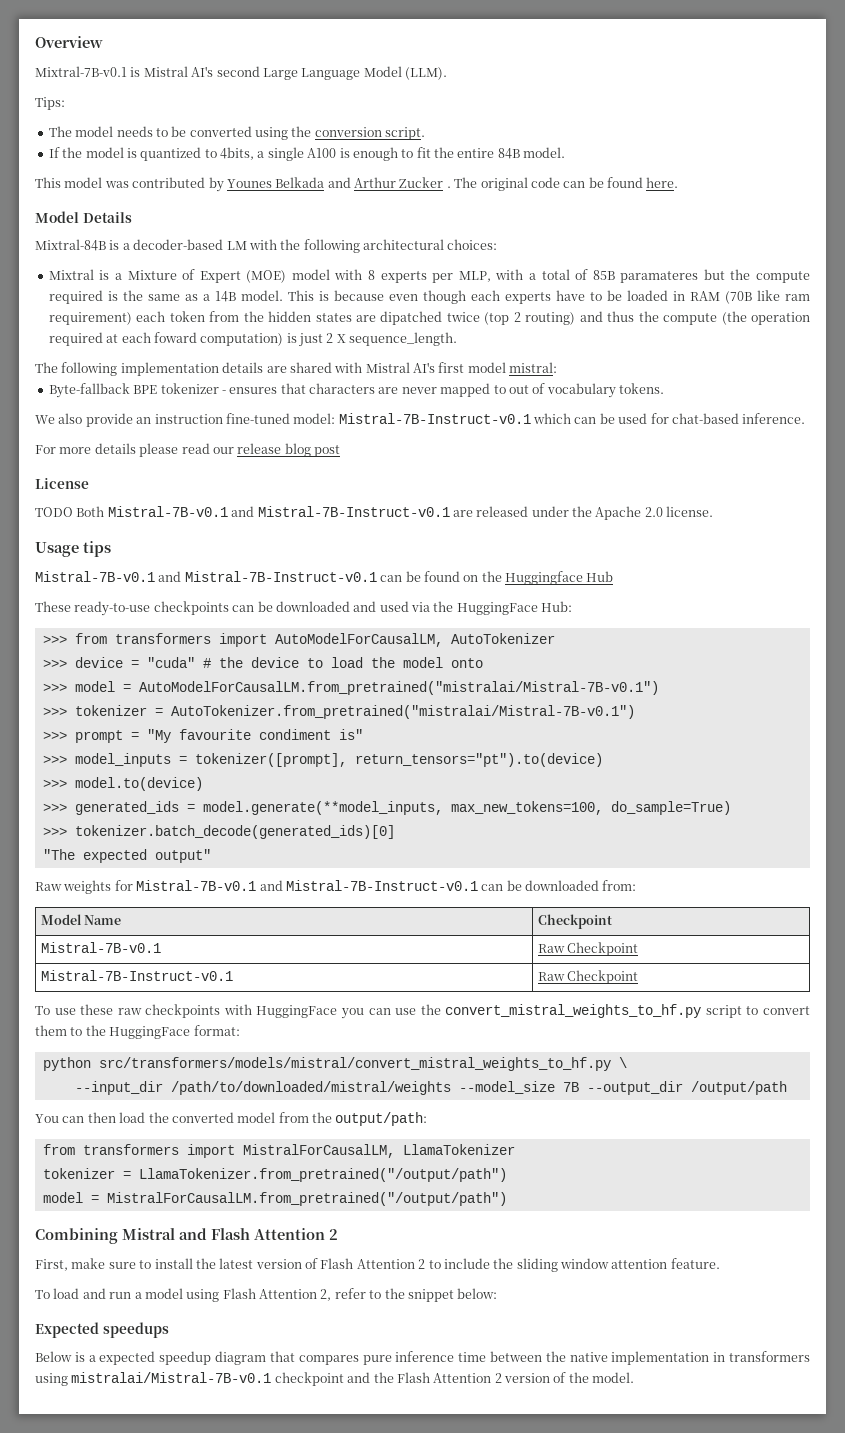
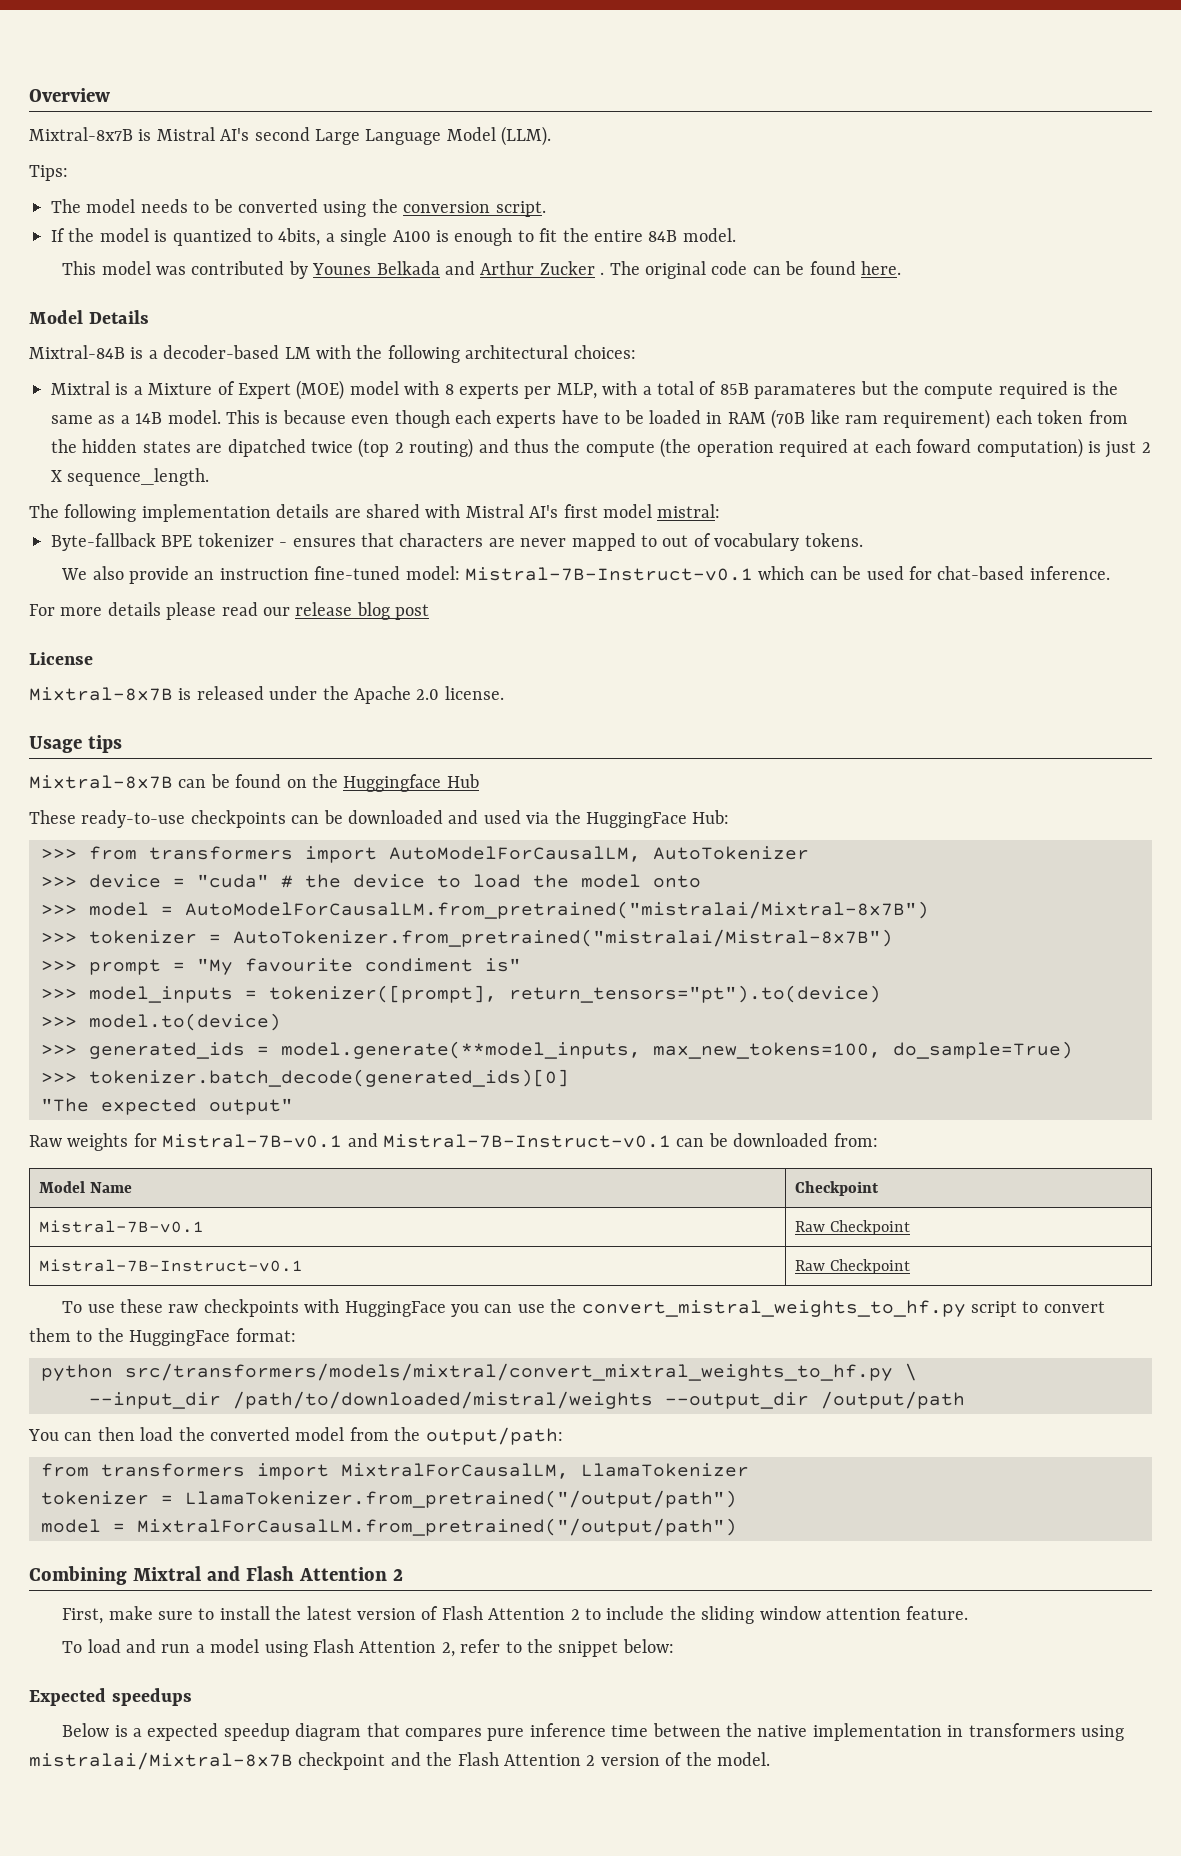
- Mixtral-7B-v0.1 is Mistral AI's second Large Language Model (LLM).
+ Mixtral-8x7B is Mistral AI's second Large Language Model (LLM).
- TODO Both Mistral-7B-v0.1 and Mistral-7B-Instruct-v0.1 are released under the Apache 2.0 license.
+ Mixtral-8x7B is released under the Apache 2.0 license.
- Mistral-7B-v0.1 and Mistral-7B-Instruct-v0.1 can be found on the Huggingface Hub
+ Mixtral-8x7B can be found on the Huggingface Hub
- >>> model = AutoModelForCausalLM.from_pretrained("mistralai/Mistral-7B-v0.1")
+ >>> model = AutoModelForCausalLM.from_pretrained("mistralai/Mixtral-8x7B")
- >>> tokenizer = AutoTokenizer.from_pretrained("mistralai/Mistral-7B-v0.1")
+ >>> tokenizer = AutoTokenizer.from_pretrained("mistralai/Mistral-8x7B")
- python src/transformers/models/mistral/convert_mistral_weights_to_hf.py \
+ python src/transformers/models/mixtral/convert_mixtral_weights_to_hf.py \
- --input_dir /path/to/downloaded/mistral/weights --model_size 7B --output_dir /output/path
+ --input_dir /path/to/downloaded/mistral/weights --output_dir /output/path
- from transformers import MistralForCausalLM, LlamaTokenizer
+ from transformers import MixtralForCausalLM, LlamaTokenizer
- model = MistralForCausalLM.from_pretrained("/output/path")
+ model = MixtralForCausalLM.from_pretrained("/output/path")
- Combining Mistral and Flash Attention 2
+ Combining Mixtral and Flash Attention 2
- Below is a expected speedup diagram that compares pure inference time between the native implementation in transformers using mistralai/Mistral-7B-v0.1 checkpoint and the Flash Attention 2 version of the model.
+ Below is a expected speedup diagram that compares pure inference time between the native implementation in transformers using mistralai/Mixtral-8x7B checkpoint and the Flash Attention 2 version of the model.

